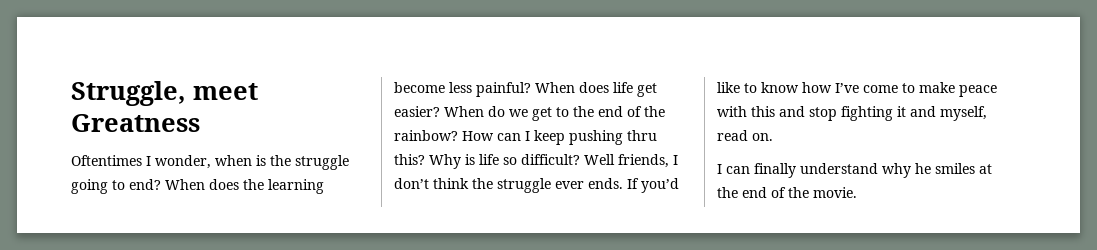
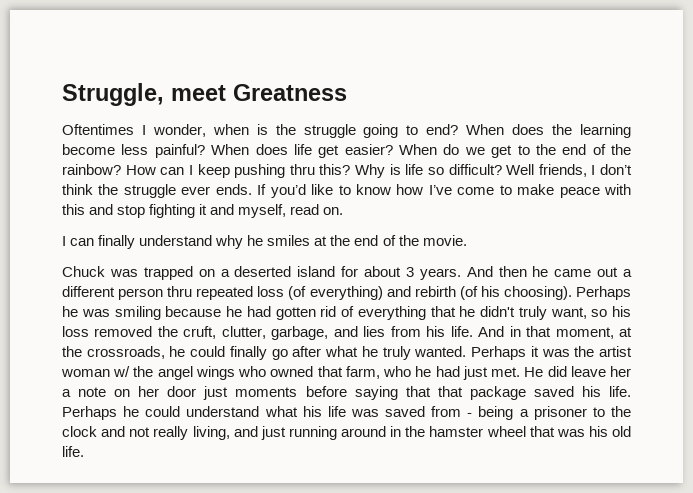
+ Chuck was trapped on a deserted island for about 3 years. And then he came out a different person thru repeated loss (of everything) and rebirth (of his choosing). Perhaps he was smiling because he had gotten rid of everything that he didn't truly want, so his loss removed the cruft, clutter, garbage, and lies from his life. And in that moment, at the crossroads, he could finally go after what he truly wanted. Perhaps it was the artist woman w/ the angel wings who owned that farm, who he had just met. He did leave her a note on her door just moments before saying that that package saved his life. Perhaps he could understand what his life was saved from - being a prisoner to the clock and not really living, and just running around in the hamster wheel that was his old life.

